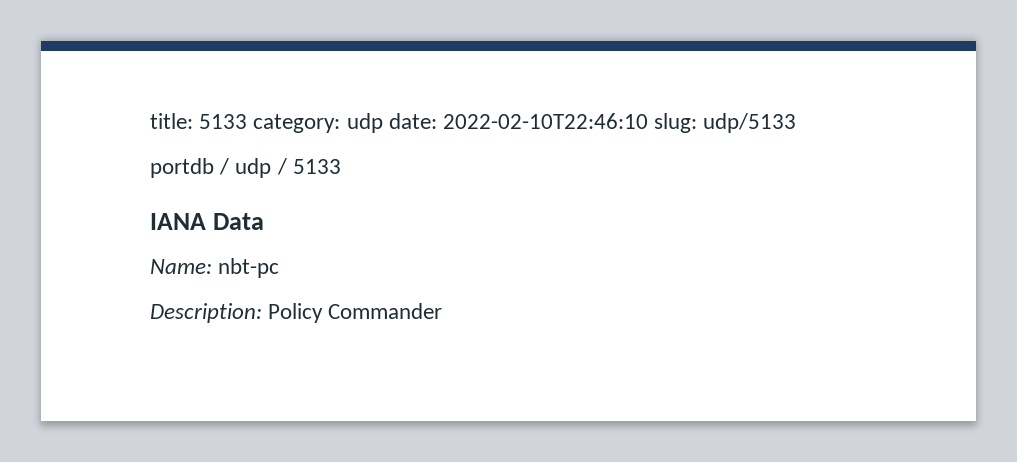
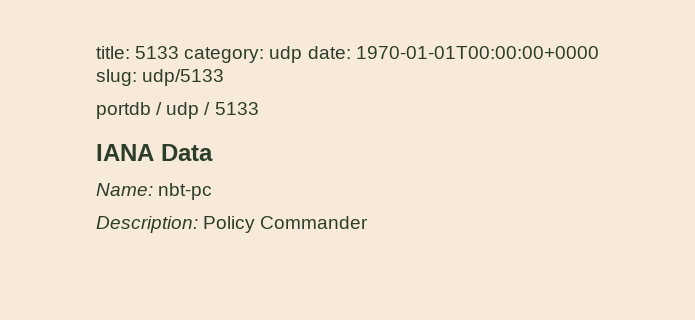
- title: 5133 category: udp date: 2022-02-10T22:46:10 slug: udp/5133
+ title: 5133 category: udp date: 1970-01-01T00:00:00+0000 slug: udp/5133

